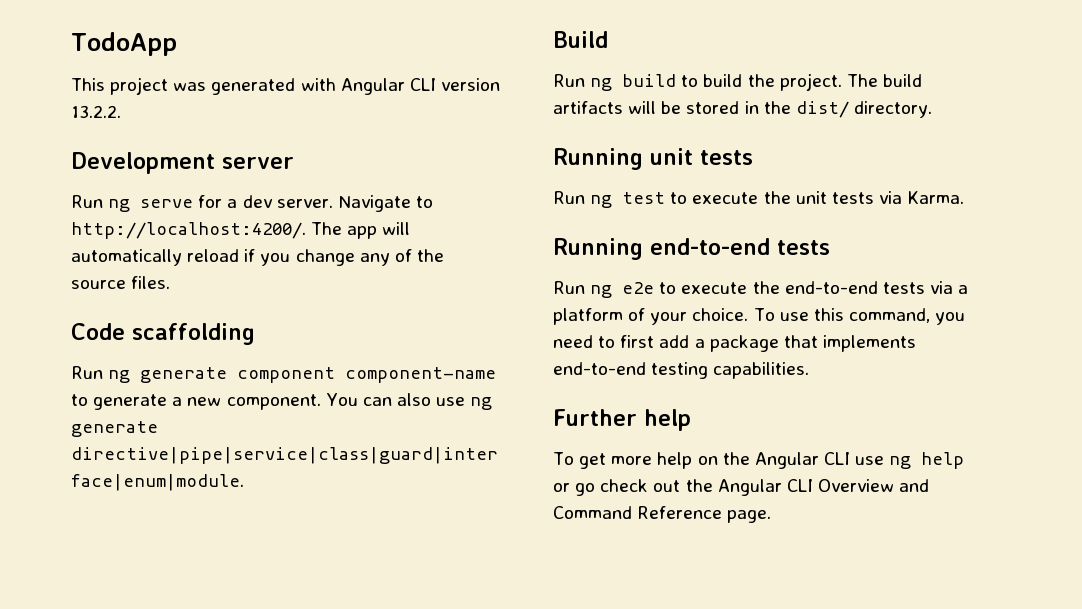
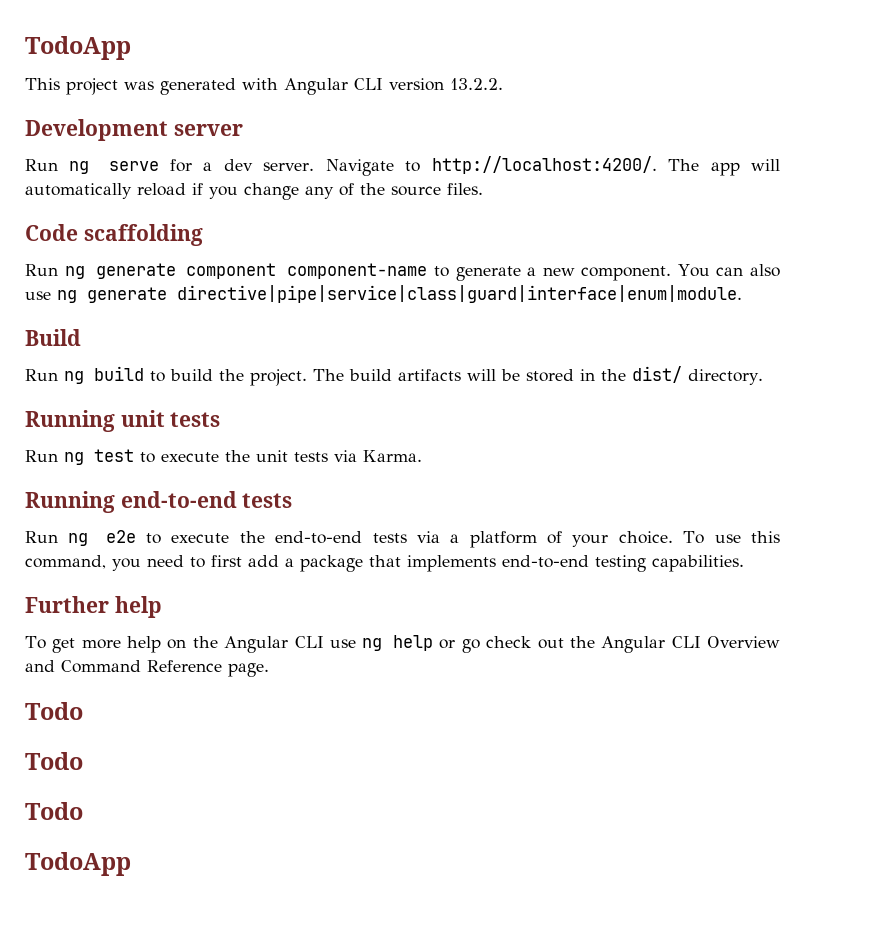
  To get more help on the Angular CLI use ng help or go check out the Angular CLI Overview and Command Reference page.
+ Todo
+ Todo
+ Todo
+ TodoApp

